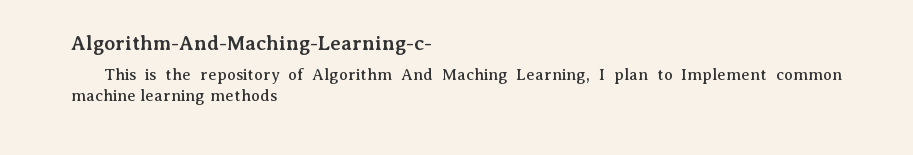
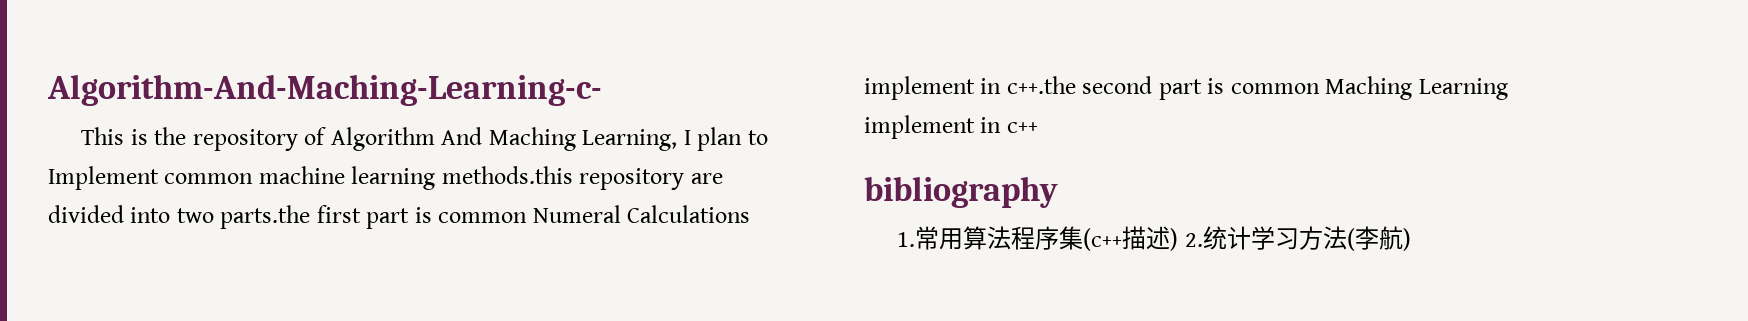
- This is the repository of Algorithm And Maching Learning, I plan to Implement common machine learning methods
+ This is the repository of Algorithm And Maching Learning, I plan to Implement common machine learning methods.this repository are divided into two parts.the first part is common Numeral Calculations implement in c++.the second part is common Maching Learning implement in c++
+ bibliography
+ 1.常用算法程序集(c++描述) 2.统计学习方法(李航)

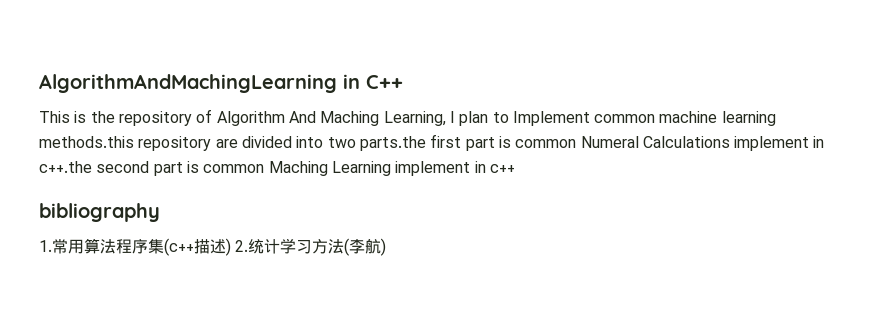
- Algorithm-And-Maching-Learning-c-
+ AlgorithmAndMachingLearning in C++

